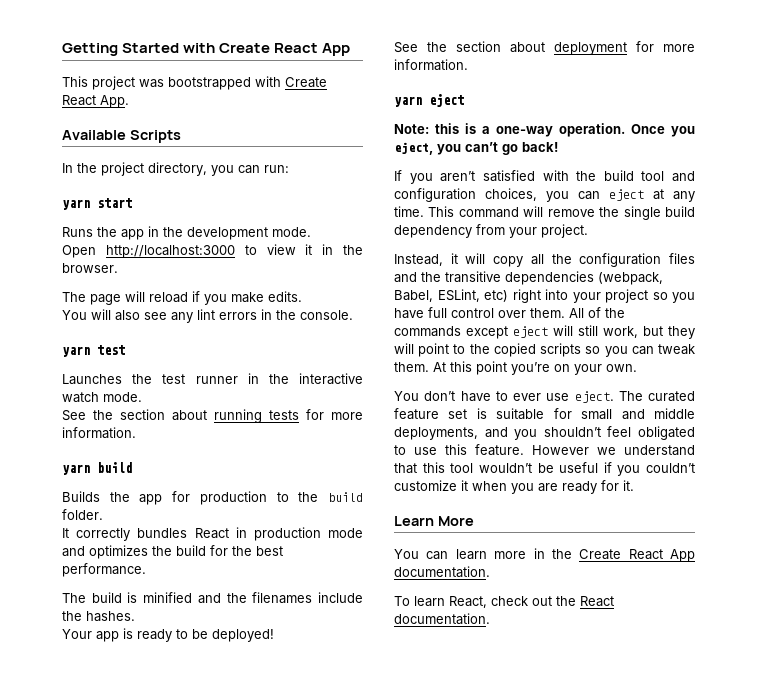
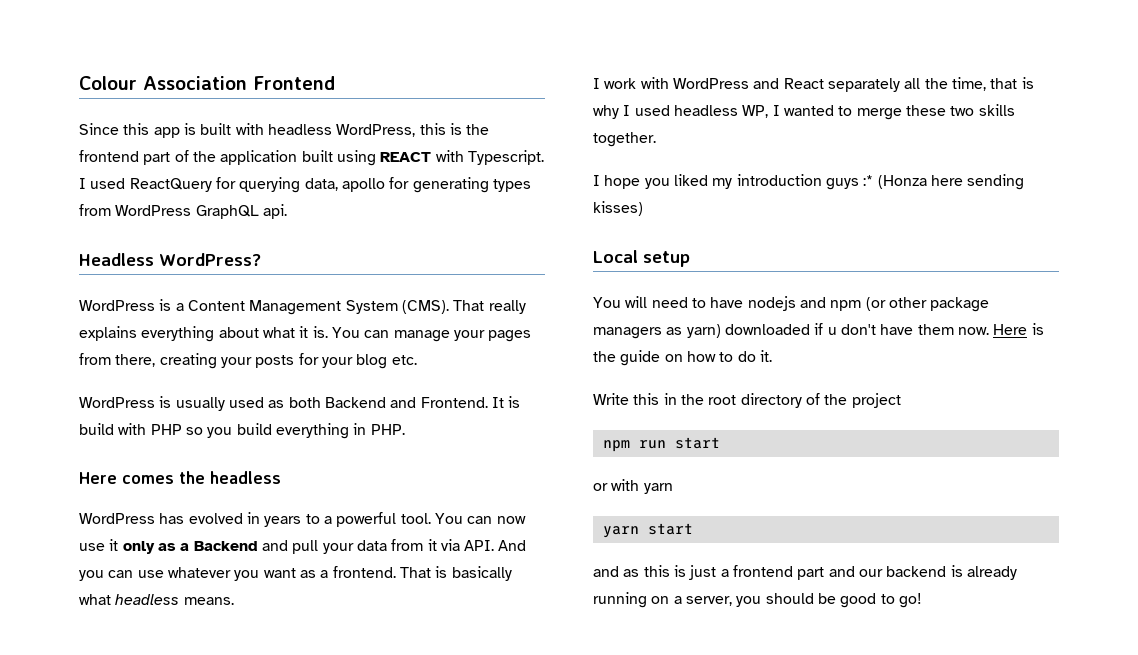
- Getting Started with Create React App
- This project was bootstrapped with Create React App.
- Available Scripts
- In the project directory, you can run:
+ Colour Association Frontend
+ Since this app is built with headless WordPress, this is the frontend part of the application built using REACT with Typescript. I used ReactQuery for querying data, apollo for generating types from WordPress GraphQL api.
+ Headless WordPress?
+ WordPress is a Content Management System (CMS). That really explains everything about what it is. You can manage your pages from there, creating your posts for your blog etc.
+ WordPress is usually used as both Backend and Frontend. It is build with PHP so you build everything in PHP.
+ Here comes the headless
+ WordPress has evolved in years to a powerful tool. You can now use it only as a Backend and pull your data from it via API. And you can use whatever you want as a frontend. That is basically what headless means.
+ I work with WordPress and React separately all the time, that is why I used headless WP, I wanted to merge these two skills together.
+ I hope you liked my introduction guys :* (Honza here sending kisses)
+ Local setup
+ You will need to have nodejs and npm (or other package managers as yarn) downloaded if u don't have them now. Here is the guide on how to do it.
+ Write this in the root directory of the project
+ npm run start
+ or with yarn
  yarn start
- Runs the app in the development mode.
- Open http://localhost:3000 to view it in the browser.
- The page will reload if you make edits.
- You will also see any lint errors in the console.
- yarn test
- Launches the test runner in the interactive watch mode.
- See the section about running tests for more information.
- yarn build
- Builds the app for production to the build folder.
- It correctly bundles React in production mode and optimizes the build for the best performance.
- The build is minified and the filenames include the hashes.
- Your app is ready to be deployed!
- See the section about deployment for more information.
- yarn eject
- Note: this is a one-way operation. Once you eject, you can’t go back!
- If you aren’t satisfied with the build tool and configuration choices, you can eject at any time. This command will remove the single build dependency from your project.
- Instead, it will copy all the configuration files and the transitive dependencies (webpack, Babel, ESLint, etc) right into your project so you have full control over them. All of the commands except eject will still work, but they will point to the copied scripts so you can tweak them. At this point you’re on your own.
- You don’t have to ever use eject. The curated feature set is suitable for small and middle deployments, and you shouldn’t feel obligated to use this feature. However we understand that this tool wouldn’t be useful if you couldn’t customize it when you are ready for it.
- Learn More
- You can learn more in the Create React App documentation.
- To learn React, check out the React documentation.
+ and as this is just a frontend part and our backend is already running on a server, you should be good to go!

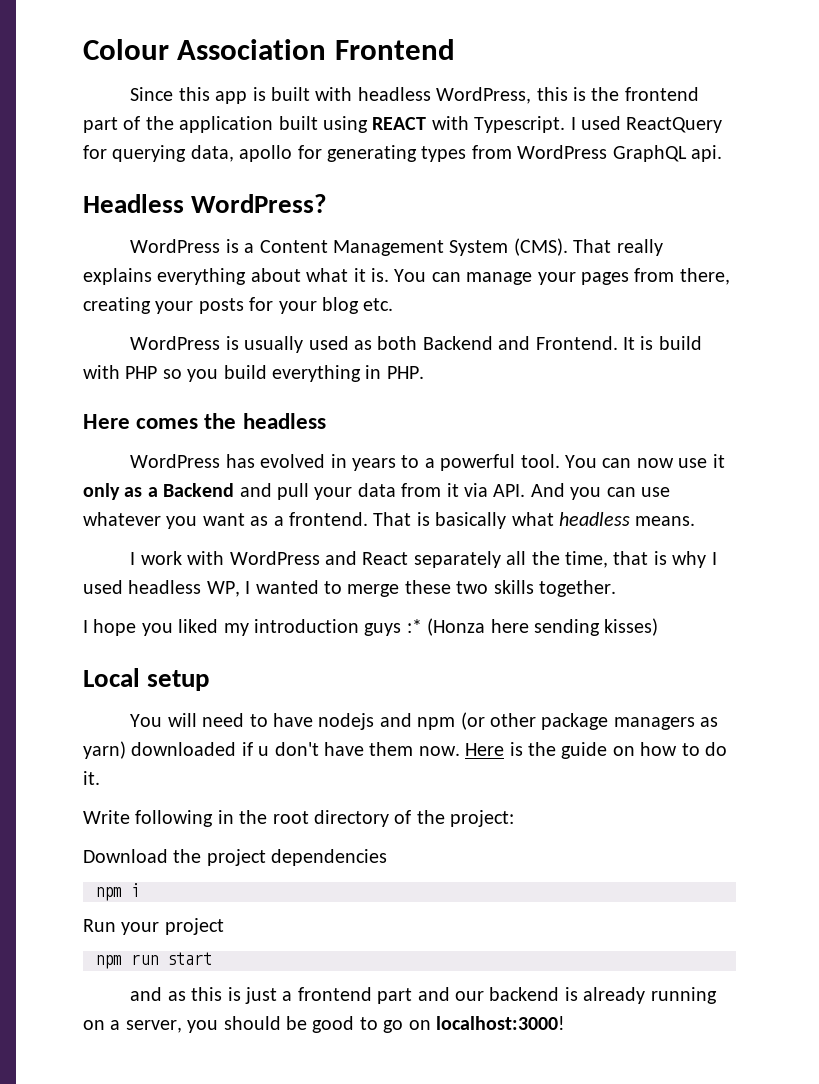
- Write this in the root directory of the project
+ Write following in the root directory of the project:
+ Download the project dependencies
+ npm i
+ Run your project
- or with yarn
- yarn start
- and as this is just a frontend part and our backend is already running on a server, you should be good to go!
+ and as this is just a frontend part and our backend is already running on a server, you should be good to go on localhost:3000!

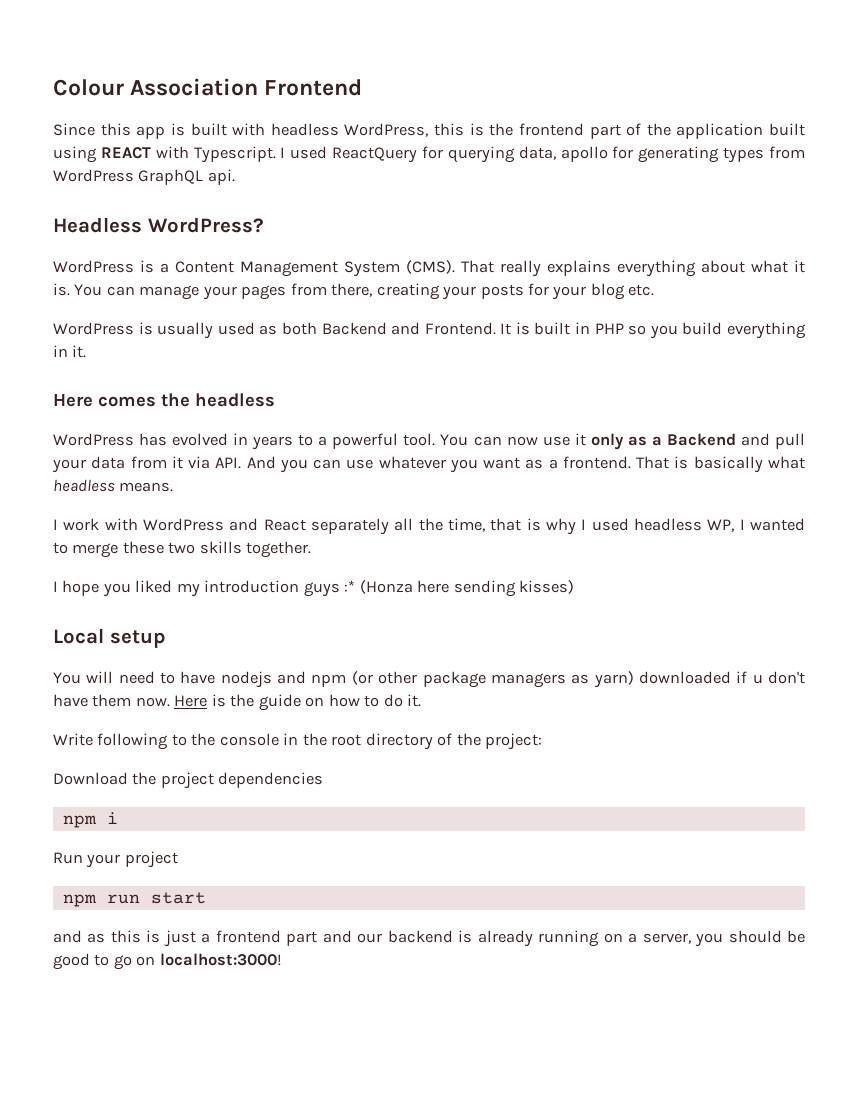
- It is build with PHP so you build everything in PHP.
+ It is built in PHP so you build everything in it.
- Write following in the root directory of the project:
+ Write following to the console in the root directory of the project:

